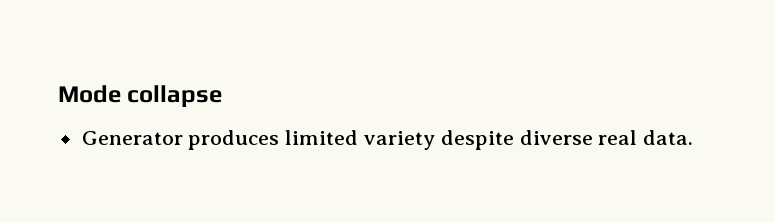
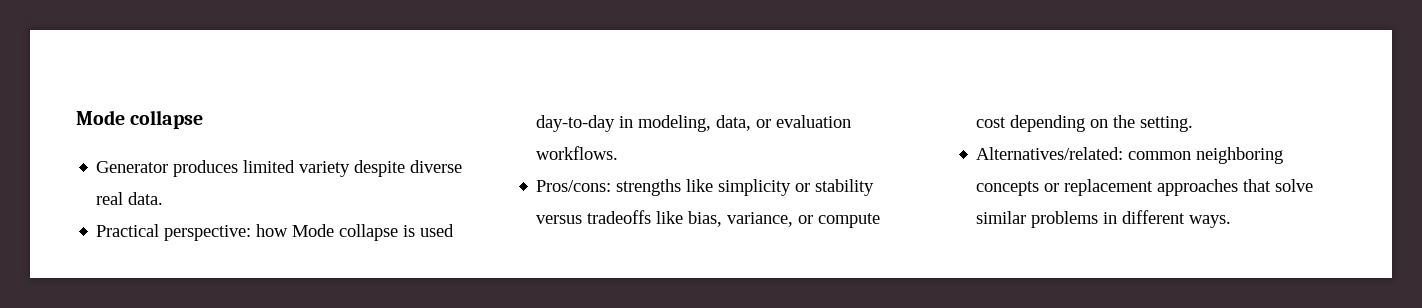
+ Practical perspective: how Mode collapse is used day-to-day in modeling, data, or evaluation workflows.
+ Pros/cons: strengths like simplicity or stability versus tradeoffs like bias, variance, or compute cost depending on the setting.
+ Alternatives/related: common neighboring concepts or replacement approaches that solve similar problems in different ways.

